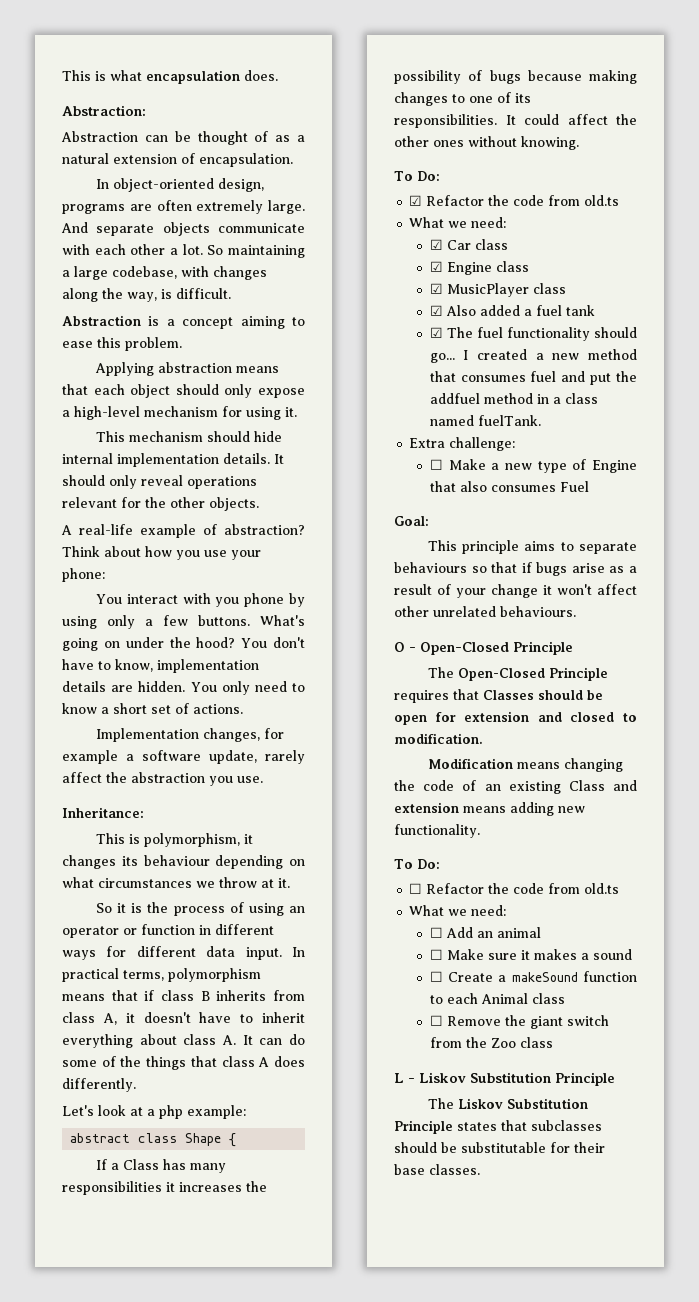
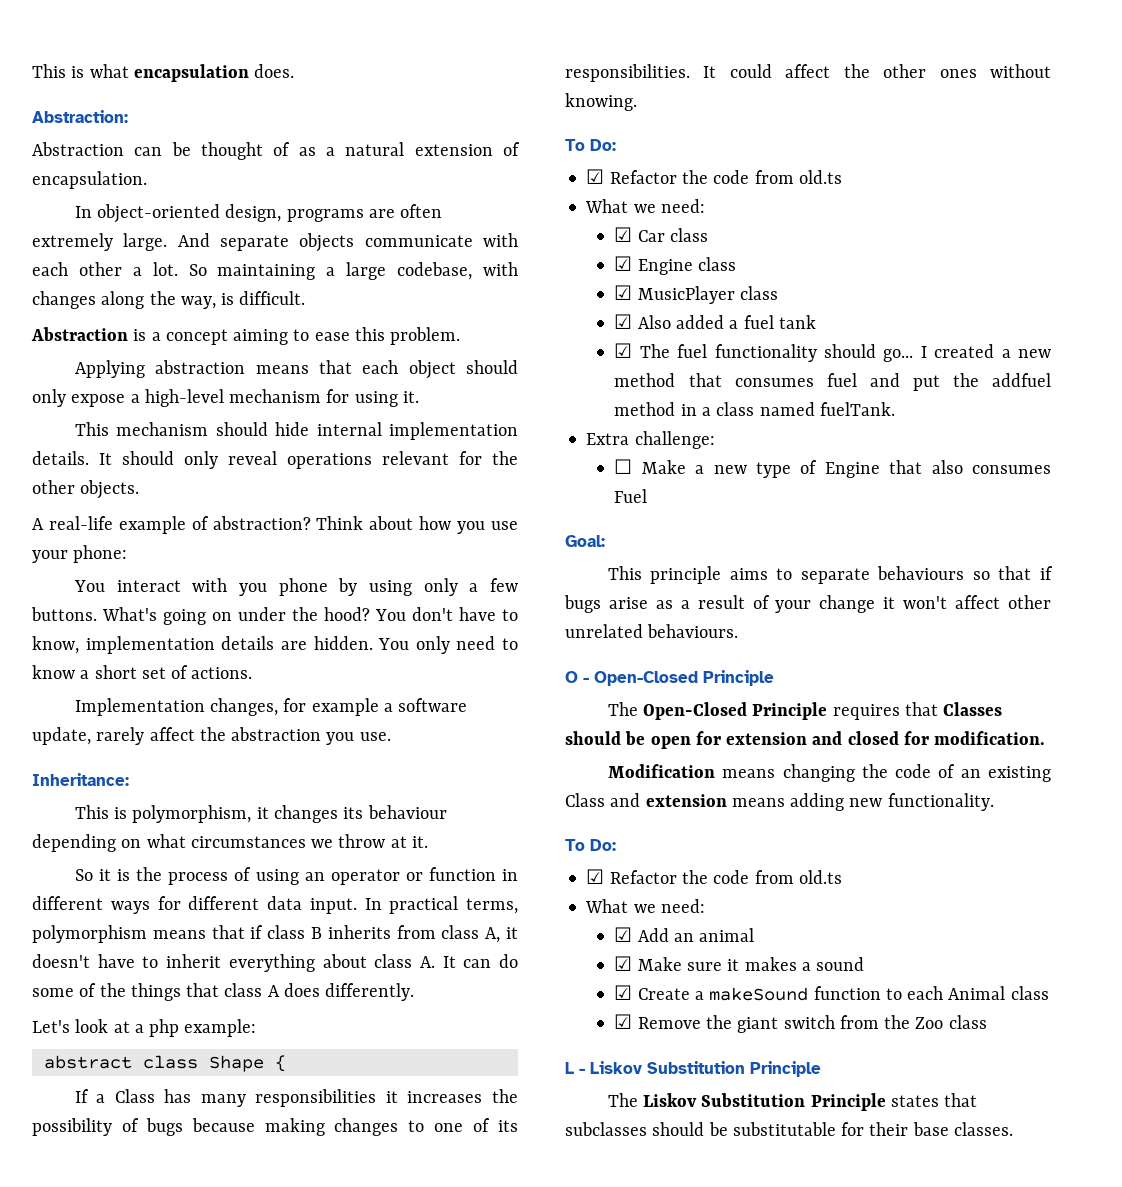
- The Open-Closed Principle requires that Classes should be open for extension and closed to modification.
+ The Open-Closed Principle requires that Classes should be open for extension and closed for modification.
  Modification means changing the code of an existing Class and extension means adding new functionality.
  To Do:
- ☐ Refactor the code from old.ts
+ ☑ Refactor the code from old.ts
  What we need:
- ☐ Add an animal
+ ☑ Add an animal
- ☐ Make sure it makes a sound
+ ☑ Make sure it makes a sound
- ☐ Create a makeSound function to each Animal class
+ ☑ Create a makeSound function to each Animal class
- ☐ Remove the giant switch from the Zoo class
+ ☑ Remove the giant switch from the Zoo class

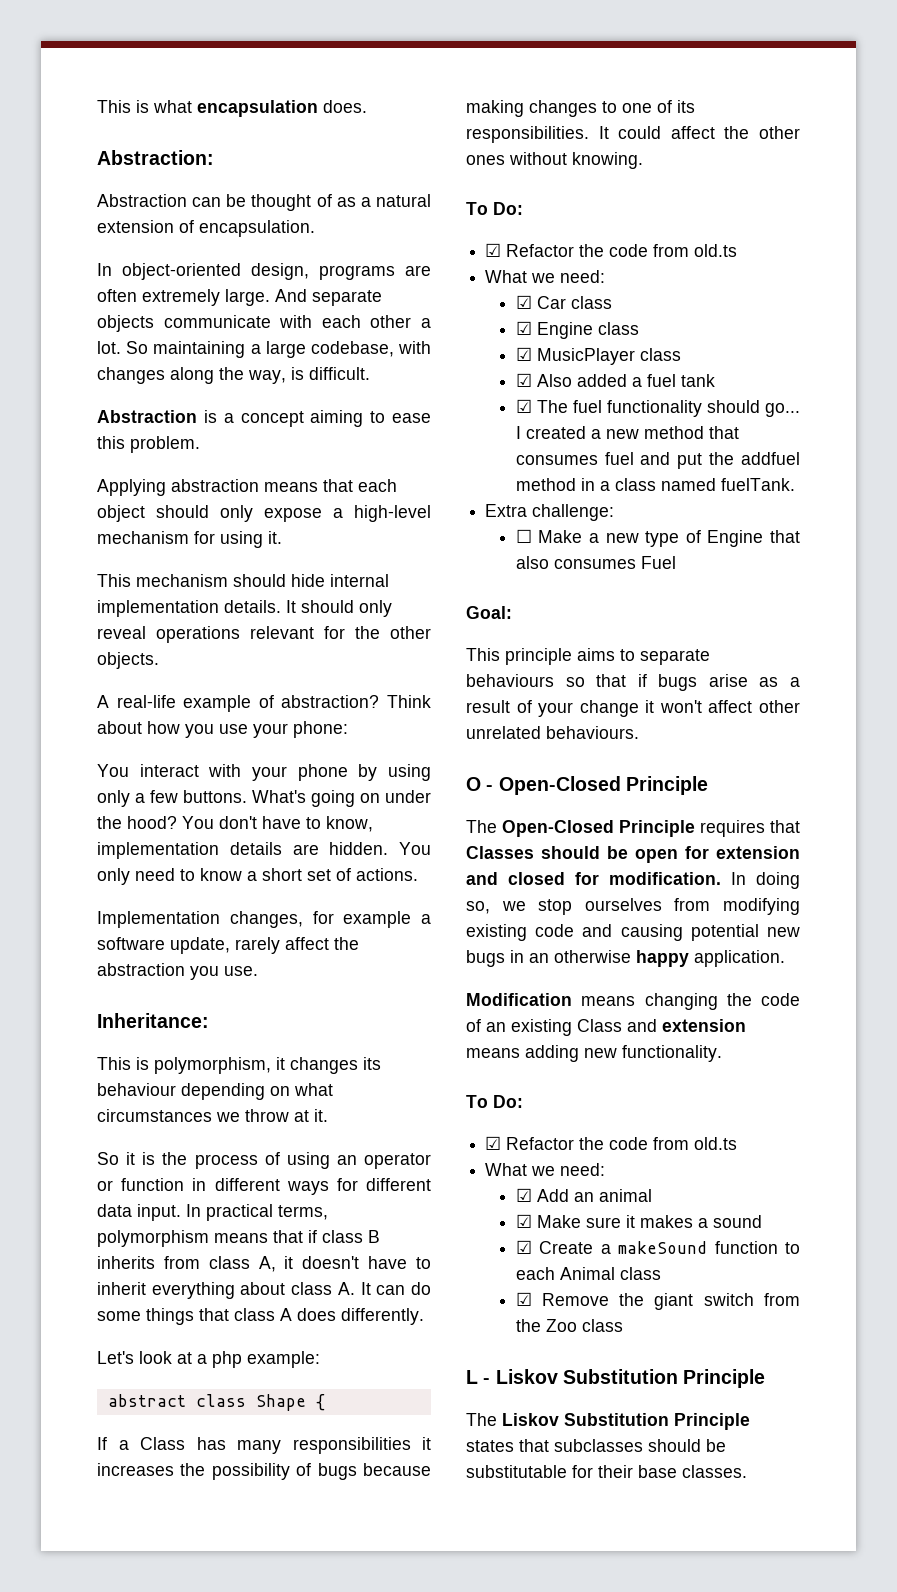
- You interact with you phone by using only a few buttons.
+ You interact with your phone by using only a few buttons.
- In practical terms, polymorphism means that if class B inherits from class A, it doesn't have to inherit everything about class A. It can do some of the things that class A does differently.
+ In practical terms, polymorphism means that if class B inherits from class A, it doesn't have to inherit everything about class A. It can do some things that class A does differently.
+ In doing so, we stop ourselves from modifying existing code and causing potential new bugs in an otherwise happy application.

